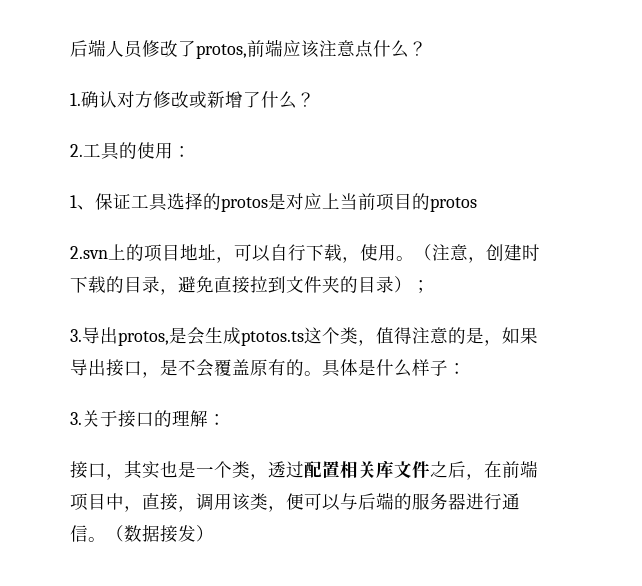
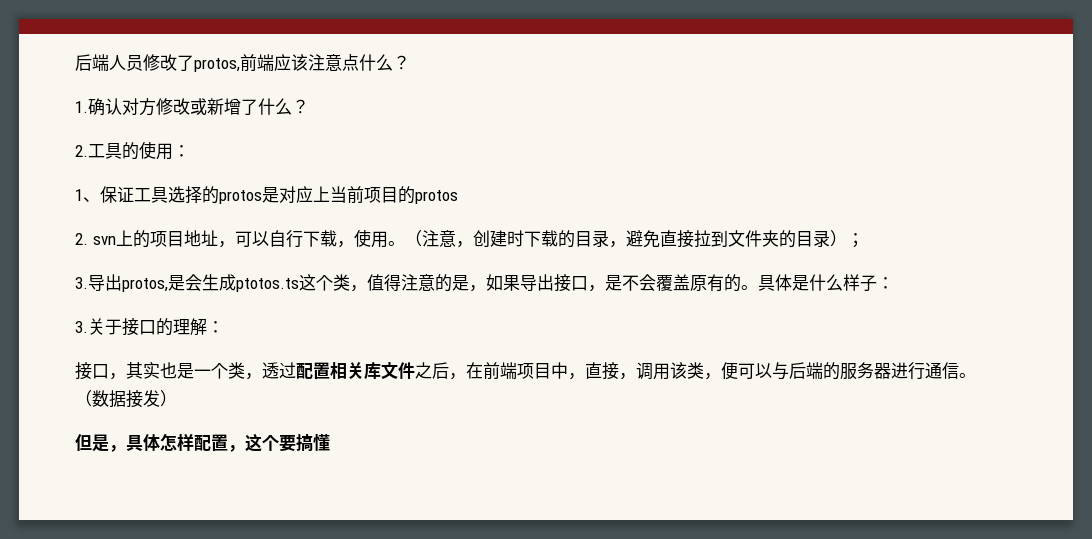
- 2.svn上的项目地址，可以自行下载，使用。
+ 2. svn上的项目地址，可以自行下载，使用。
+ 但是，具体怎样配置，这个要搞懂

